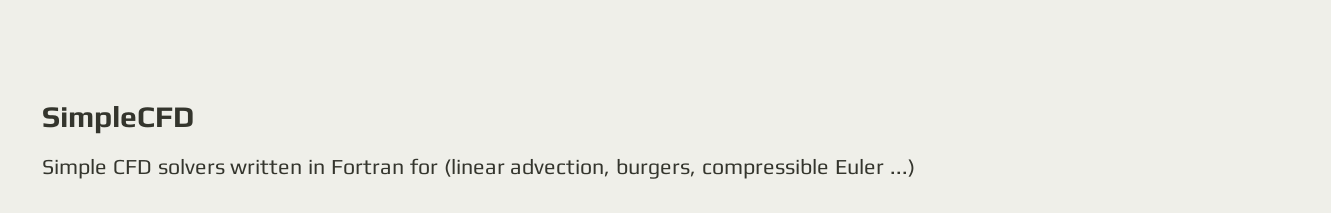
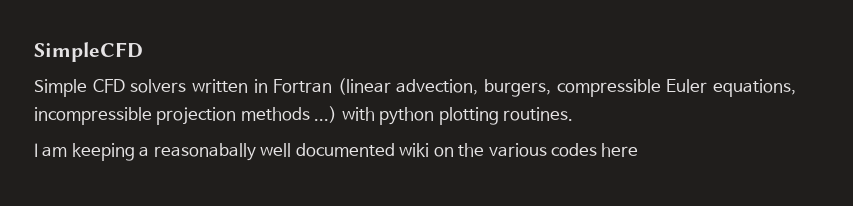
- Simple CFD solvers written in Fortran for (linear advection, burgers, compressible Euler ...)
+ Simple CFD solvers written in Fortran (linear advection, burgers, compressible Euler equations, incompressible projection methods ...) with python plotting routines.
+ I am keeping a reasonabally well documented wiki on the various codes here

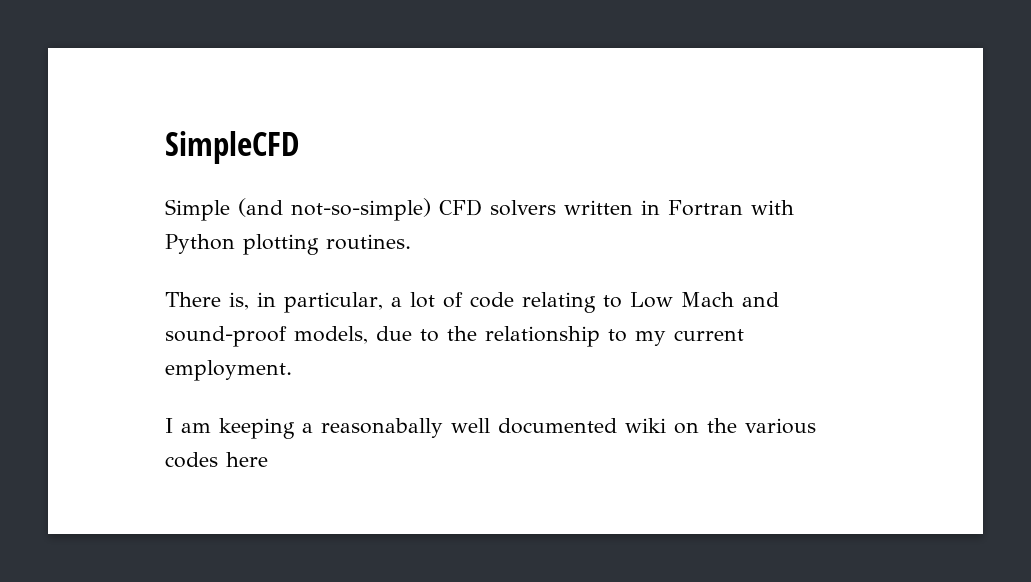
- Simple CFD solvers written in Fortran (linear advection, burgers, compressible Euler equations, incompressible projection methods ...) with python plotting routines.
+ Simple (and not-so-simple) CFD solvers written in Fortran with Python plotting routines.
+ There is, in particular, a lot of code relating to Low Mach and sound-proof models, due to the relationship to my current employment.

